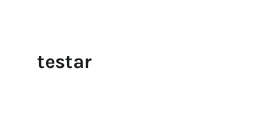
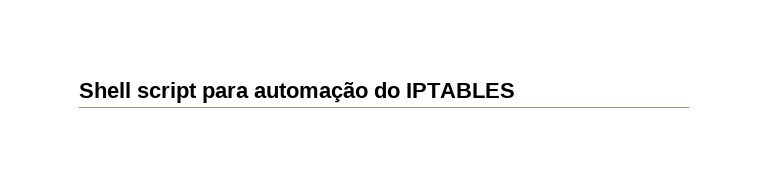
- testar
+ Shell script para automação do IPTABLES

